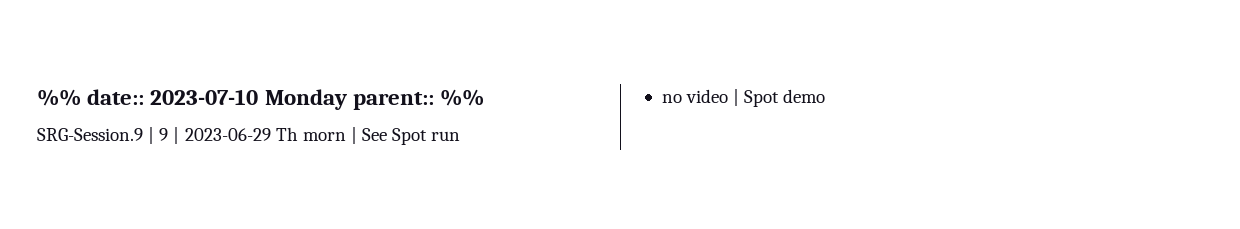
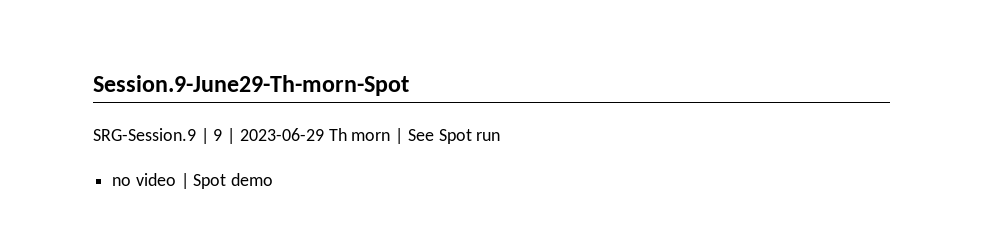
- %% date:: 2023-07-10 Monday parent:: %%
+ Session.9-June29-Th-morn-Spot

